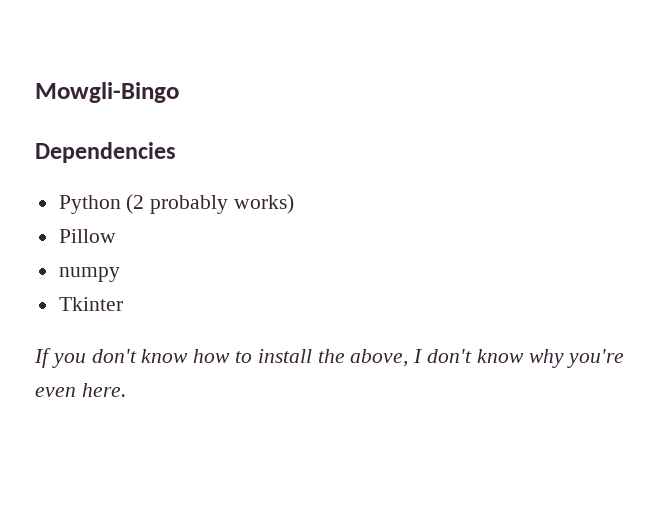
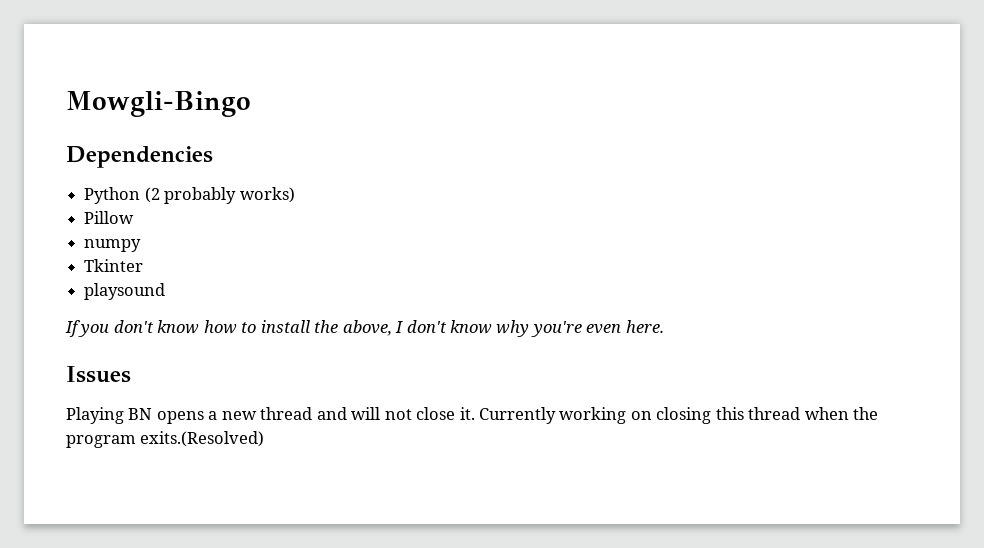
+ playsound
+ Issues
+ Playing BN opens a new thread and will not close it. Currently working on closing this thread when the program exits.(Resolved)

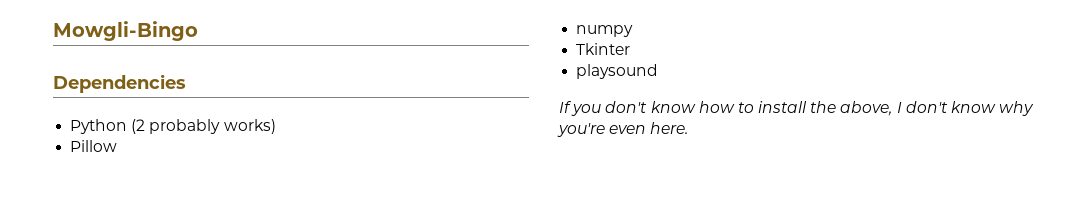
- Issues
- Playing BN opens a new thread and will not close it. Currently working on closing this thread when the program exits.(Resolved)

